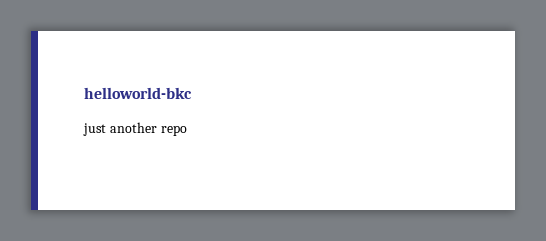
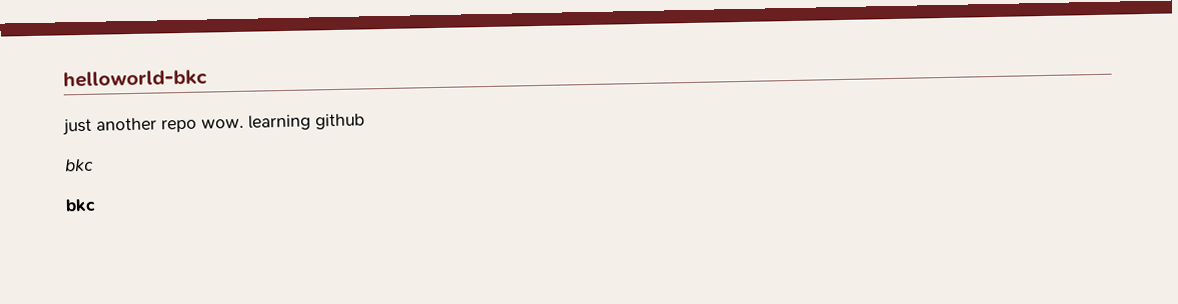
- just another repo
+ just another repo wow. learning github
+ bkc
+ bkc

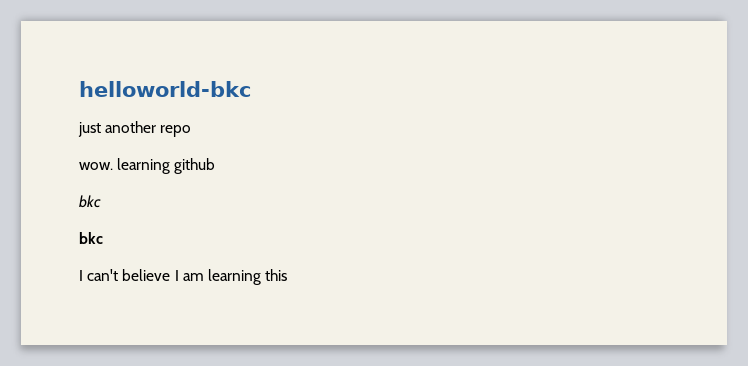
- just another repo wow. learning github
+ just another repo
+ wow. learning github
+ I can't believe I am learning this

